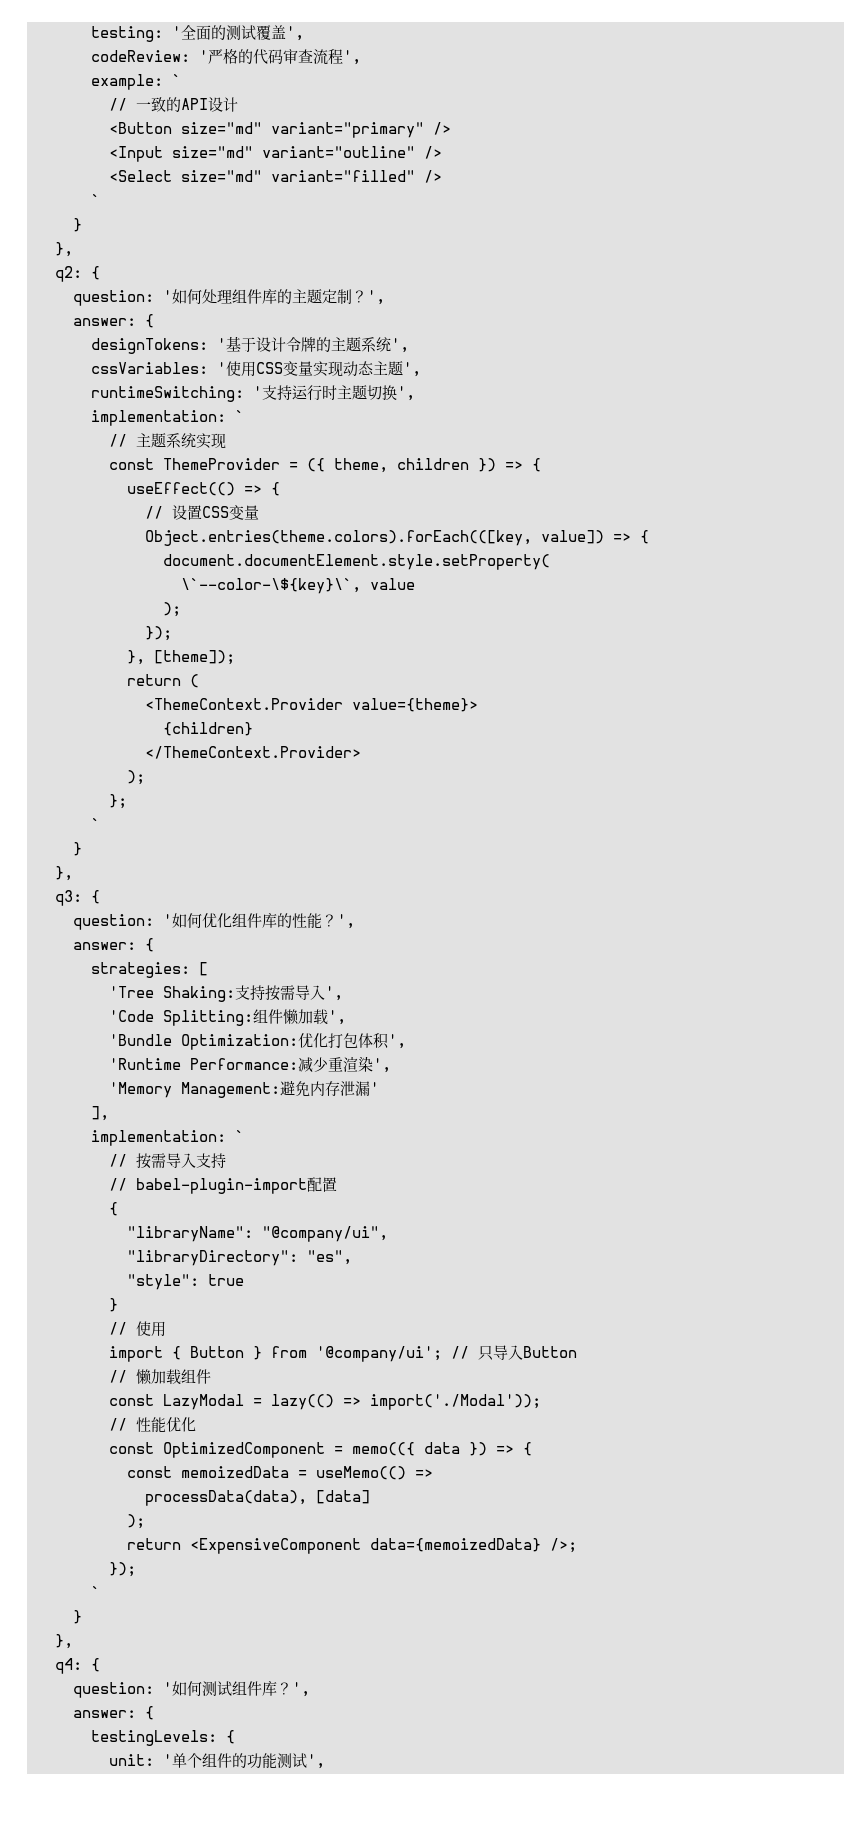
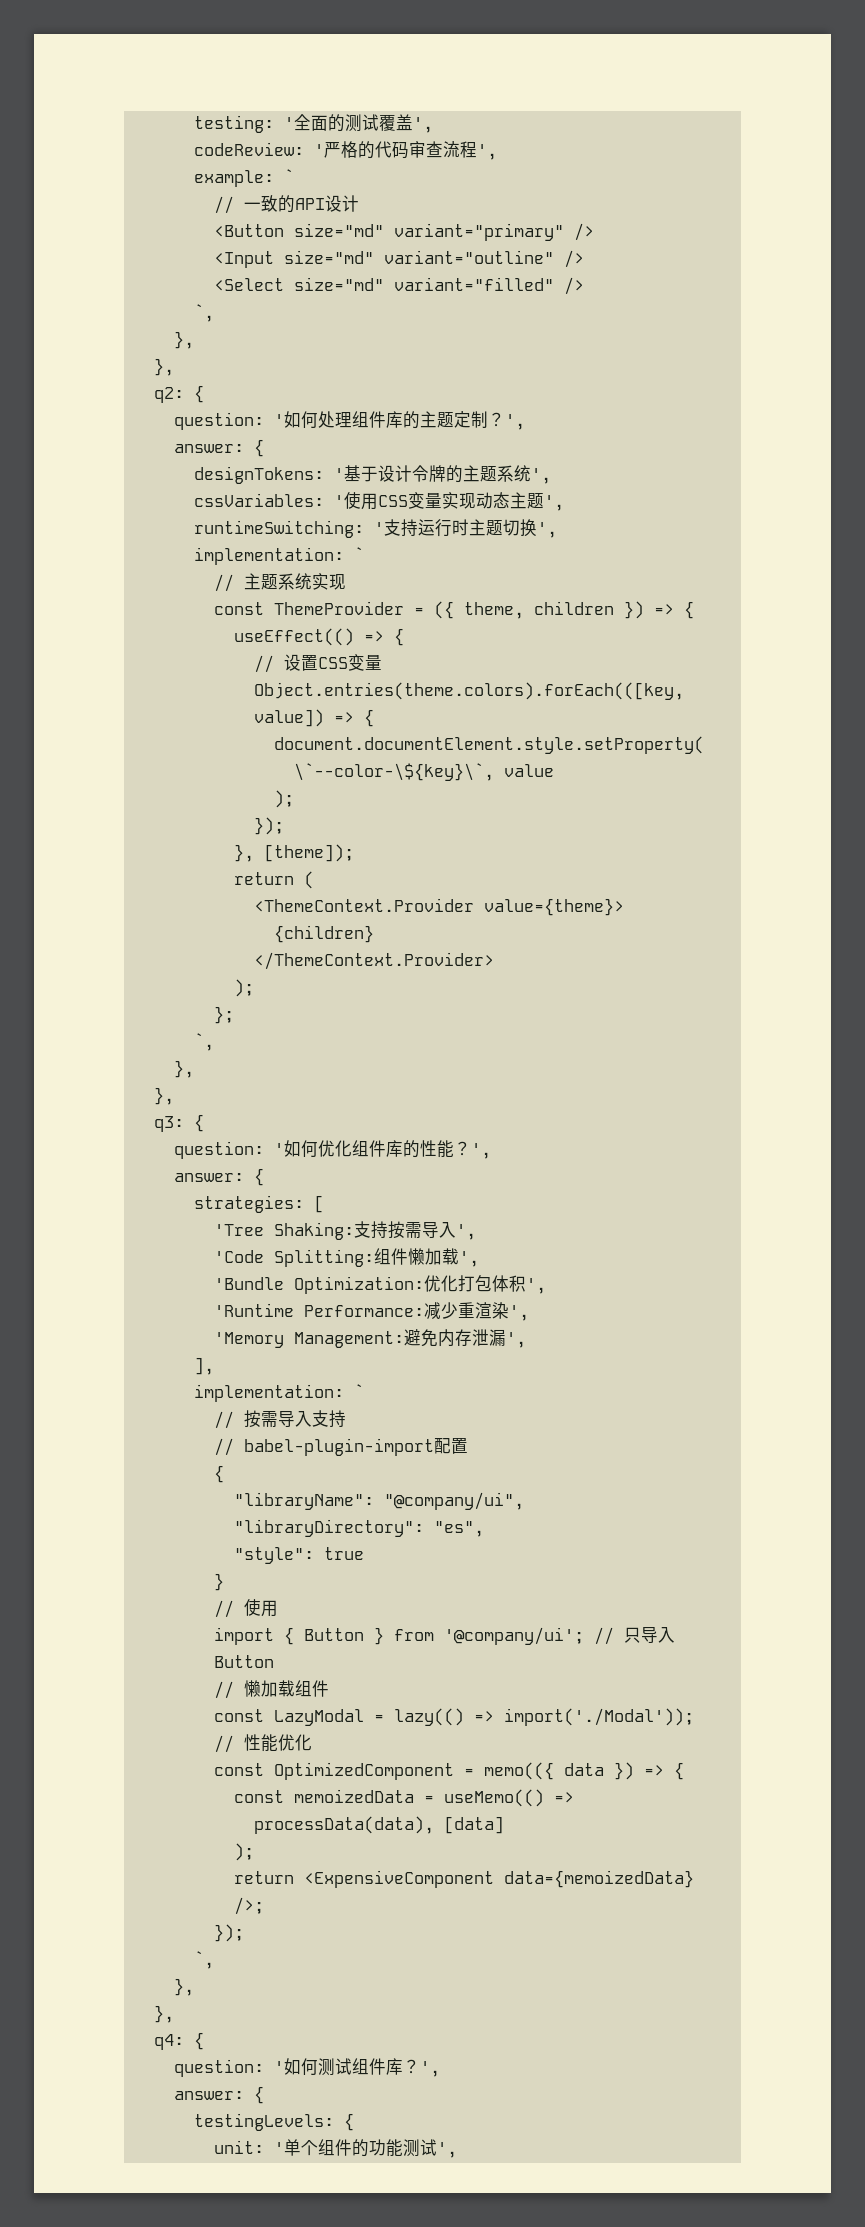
  <Select size="md" variant="filled" />
- `
- }
+ `,
+ },
  };
- `
- }
+ `,
+ },
- 'Memory Management:避免内存泄漏'
+ 'Memory Management:避免内存泄漏',
  return <ExpensiveComponent data={memoizedData} />;
  });
- `
- }
+ `,
+ },

